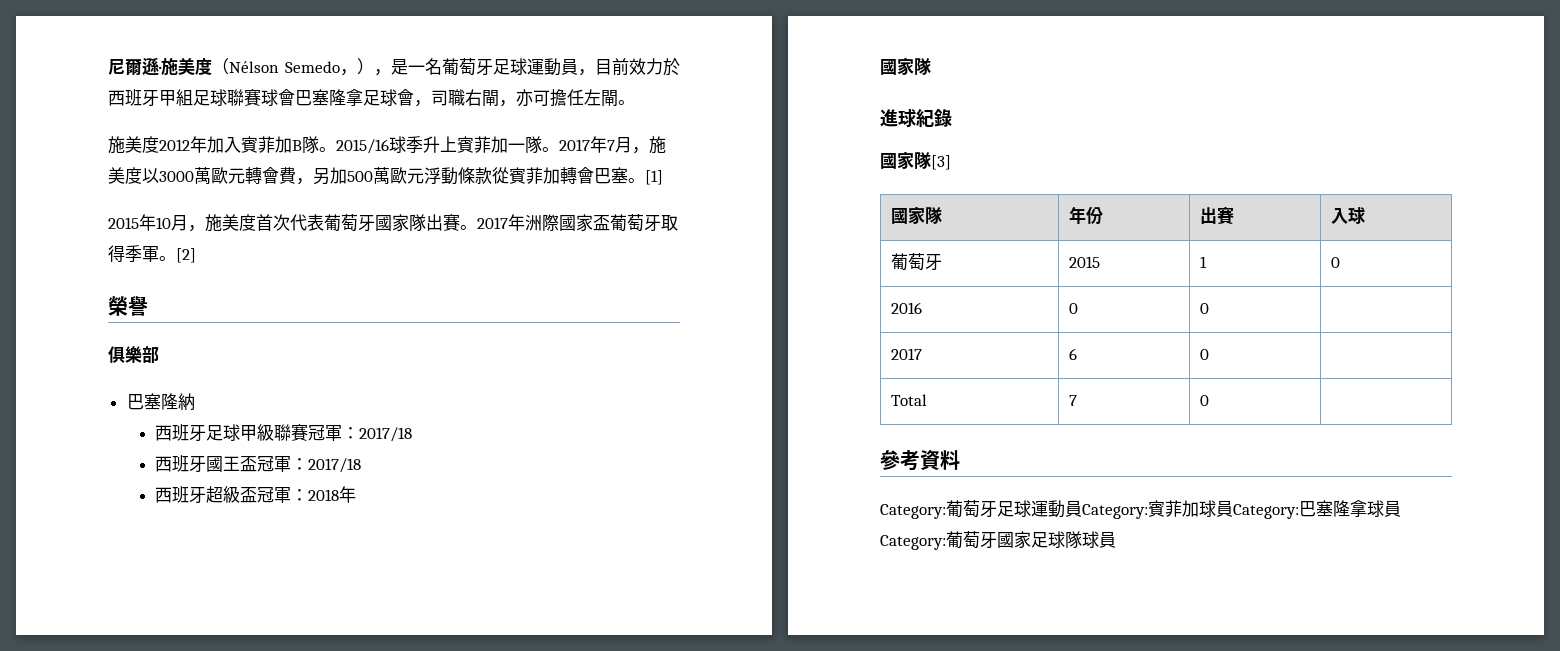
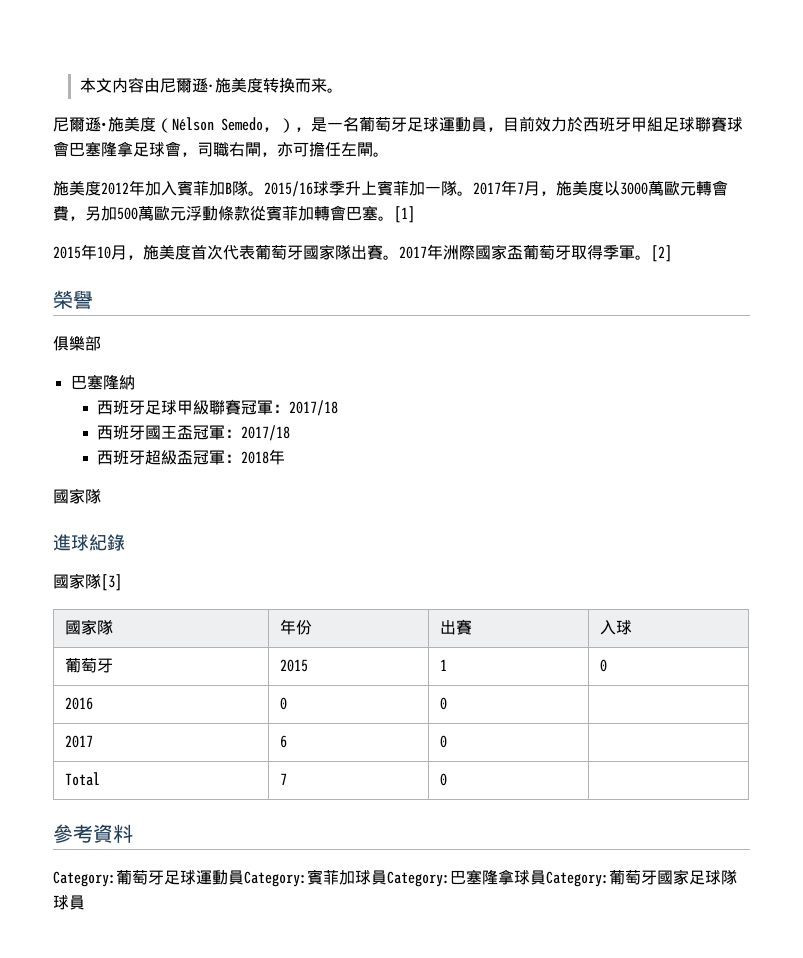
+ 本文内容由尼爾遜·施美度转换而来。

